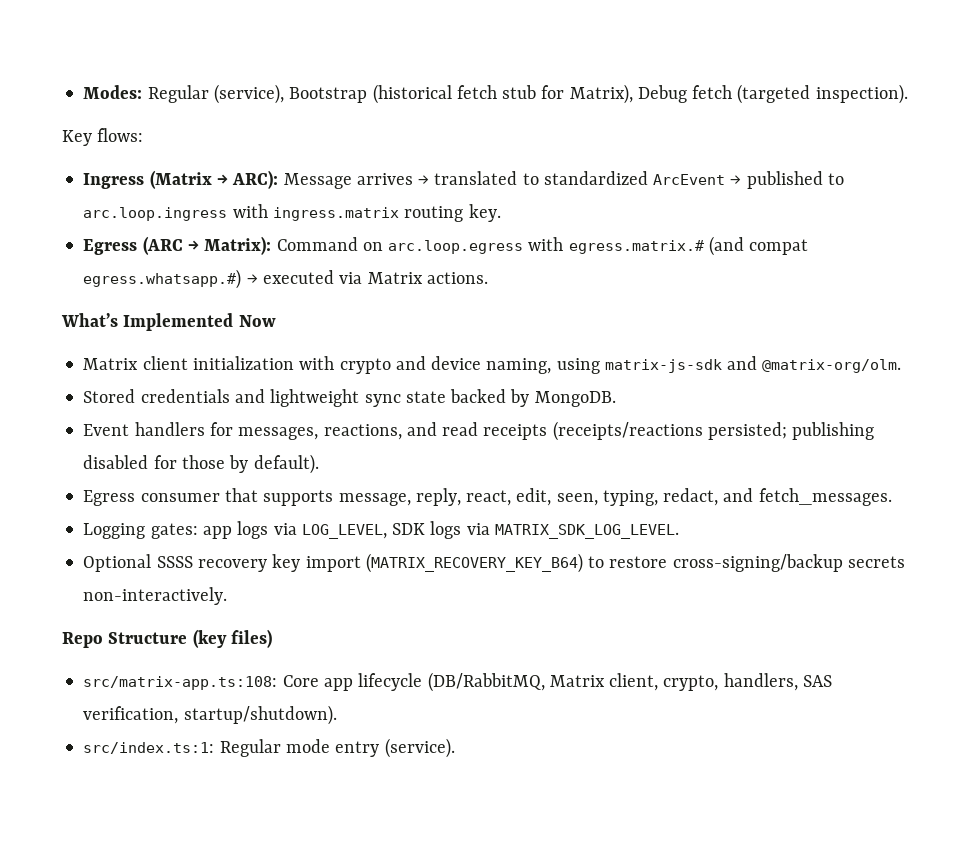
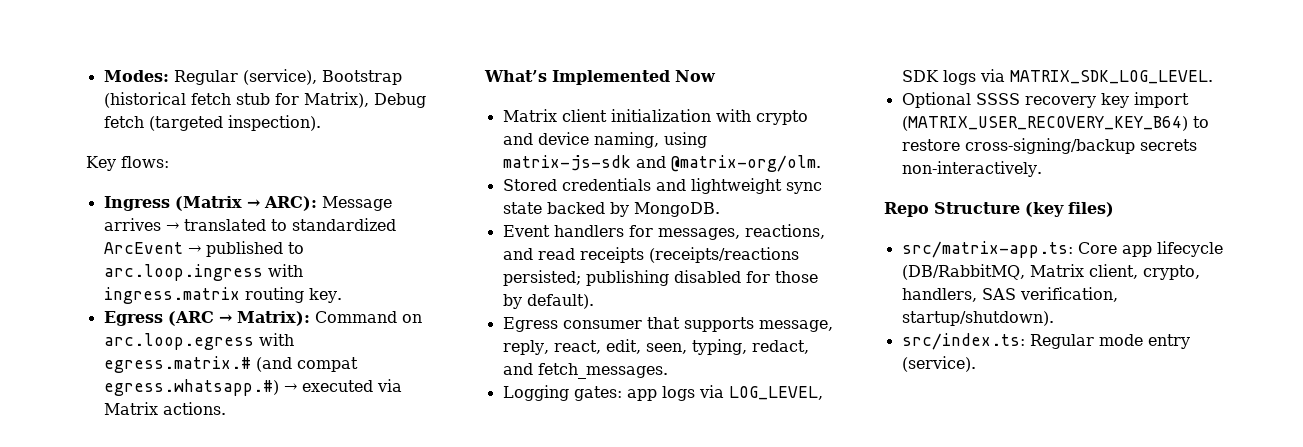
- Optional SSSS recovery key import (MATRIX_RECOVERY_KEY_B64) to restore cross-signing/backup secrets non-interactively.
+ Optional SSSS recovery key import (MATRIX_USER_RECOVERY_KEY_B64) to restore cross-signing/backup secrets non-interactively.
- src/matrix-app.ts:108: Core app lifecycle (DB/RabbitMQ, Matrix client, crypto, handlers, SAS verification, startup/shutdown).
+ src/matrix-app.ts: Core app lifecycle (DB/RabbitMQ, Matrix client, crypto, handlers, SAS verification, startup/shutdown).
- src/index.ts:1: Regular mode entry (service).
+ src/index.ts: Regular mode entry (service).

